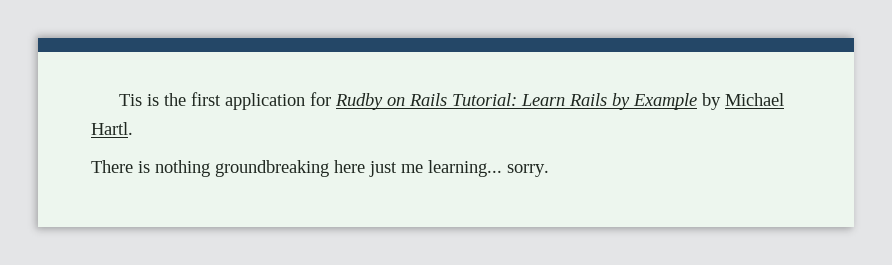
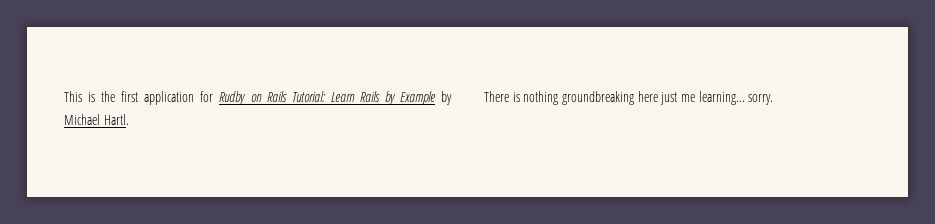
- Tis is the first application for Rudby on Rails Tutorial: Learn Rails by Example by Michael Hartl.
+ This is the first application for Rudby on Rails Tutorial: Learn Rails by Example by Michael Hartl.

